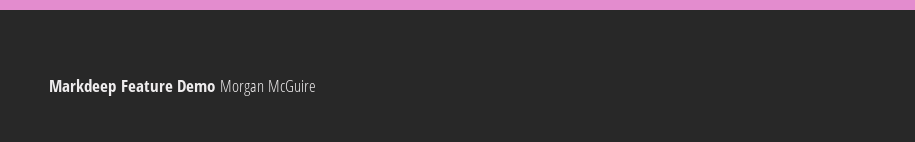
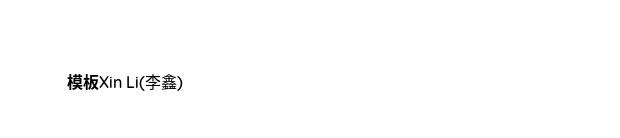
- Markdeep Feature Demo Morgan McGuire
+ 模板Xin Li(李鑫)

